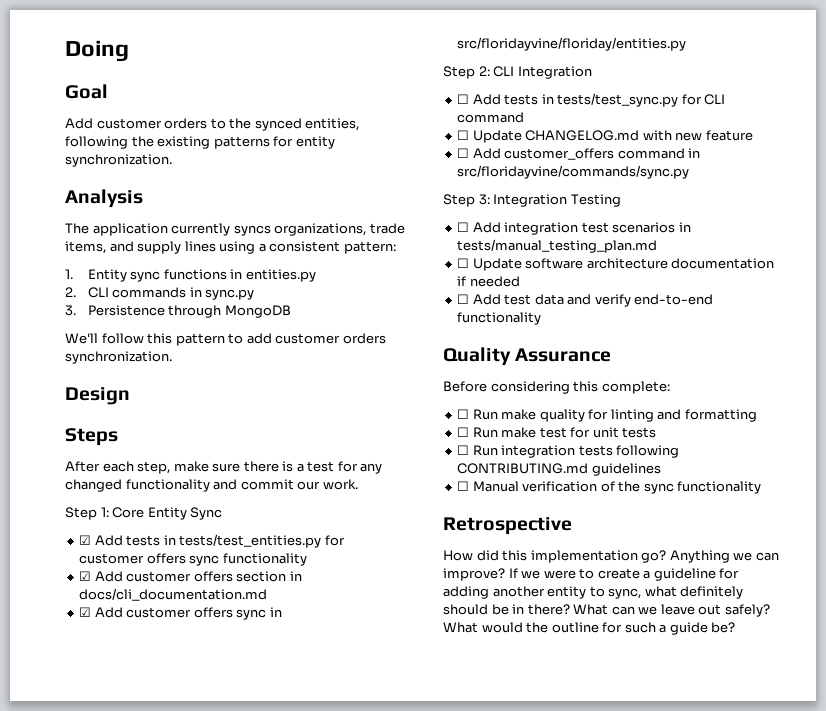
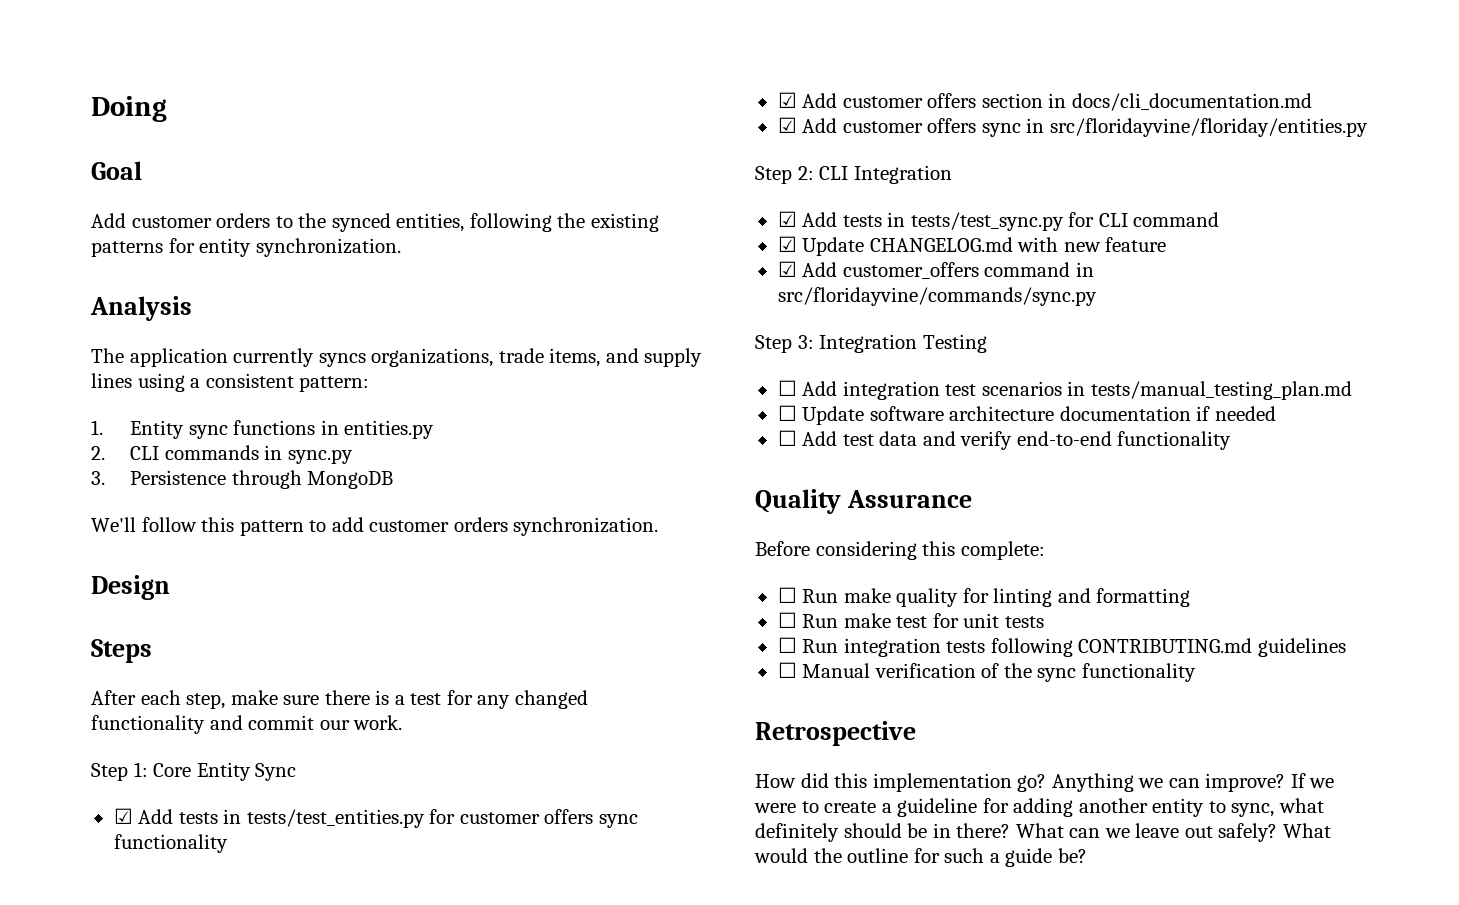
- ☐ Add tests in tests/test_sync.py for CLI command
+ ☑ Add tests in tests/test_sync.py for CLI command
- ☐ Update CHANGELOG.md with new feature
+ ☑ Update CHANGELOG.md with new feature
- ☐ Add customer_offers command in src/floridayvine/commands/sync.py
+ ☑ Add customer_offers command in src/floridayvine/commands/sync.py

